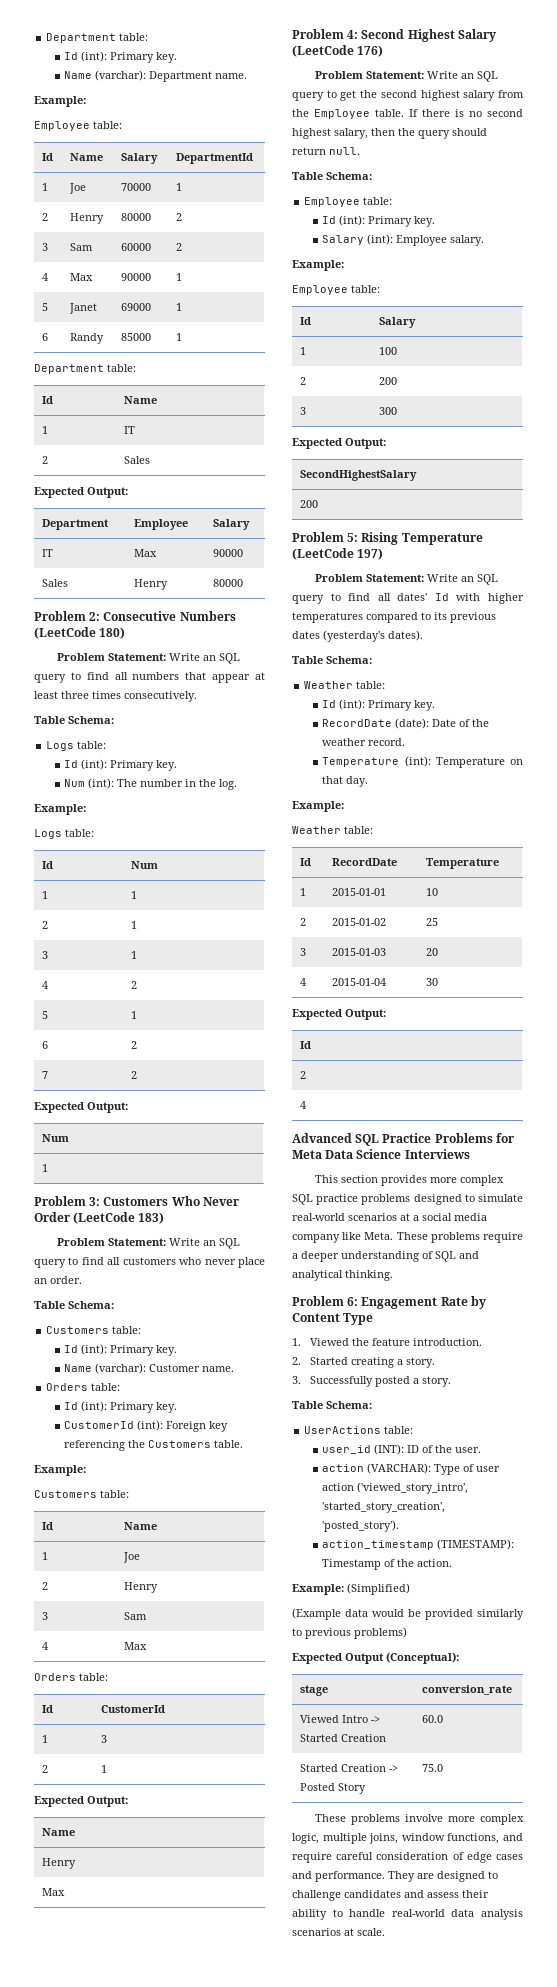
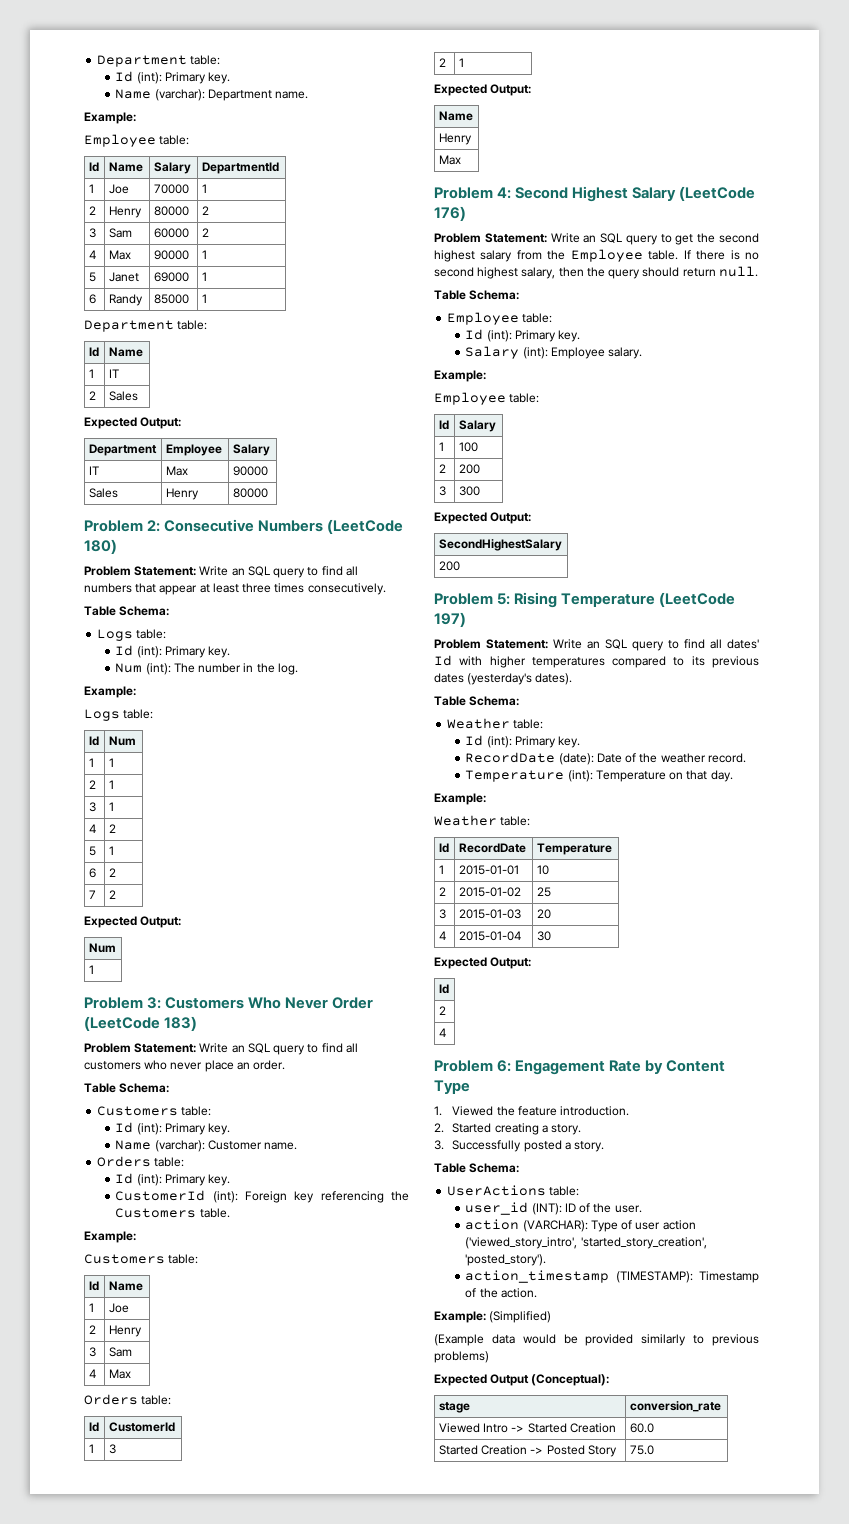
- Advanced SQL Practice Problems for Meta Data Science Interviews
- This section provides more complex SQL practice problems designed to simulate real-world scenarios at a social media company like Meta. These problems require a deeper understanding of SQL and analytical thinking.
- These problems involve more complex logic, multiple joins, window functions, and require careful consideration of edge cases and performance. They are designed to challenge candidates and assess their ability to handle real-world data analysis scenarios at scale.

